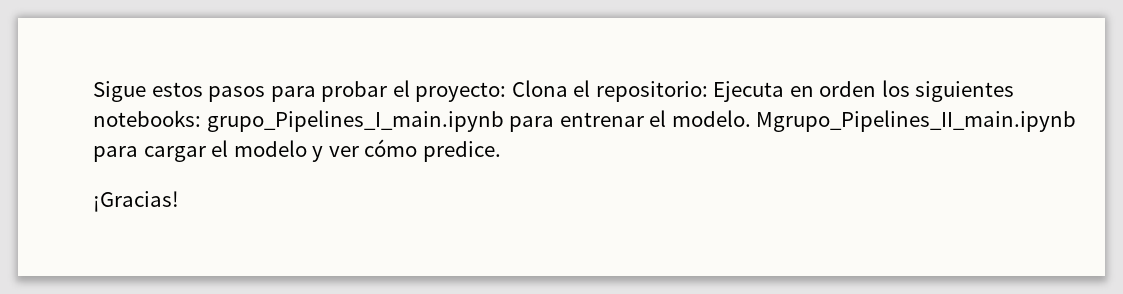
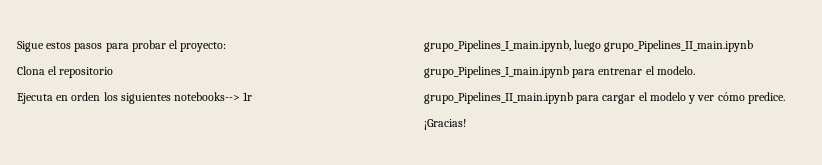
- Sigue estos pasos para probar el proyecto: Clona el repositorio: Ejecuta en orden los siguientes notebooks: grupo_Pipelines_I_main.ipynb para entrenar el modelo. Mgrupo_Pipelines_II_main.ipynb para cargar el modelo y ver cómo predice.
+ Sigue estos pasos para probar el proyecto:
+ Clona el repositorio
+ Ejecuta en orden los siguientes notebooks--> 1r grupo_Pipelines_I_main.ipynb, luego grupo_Pipelines_II_main.ipynb
+ grupo_Pipelines_I_main.ipynb para entrenar el modelo.
+ grupo_Pipelines_II_main.ipynb para cargar el modelo y ver cómo predice.

